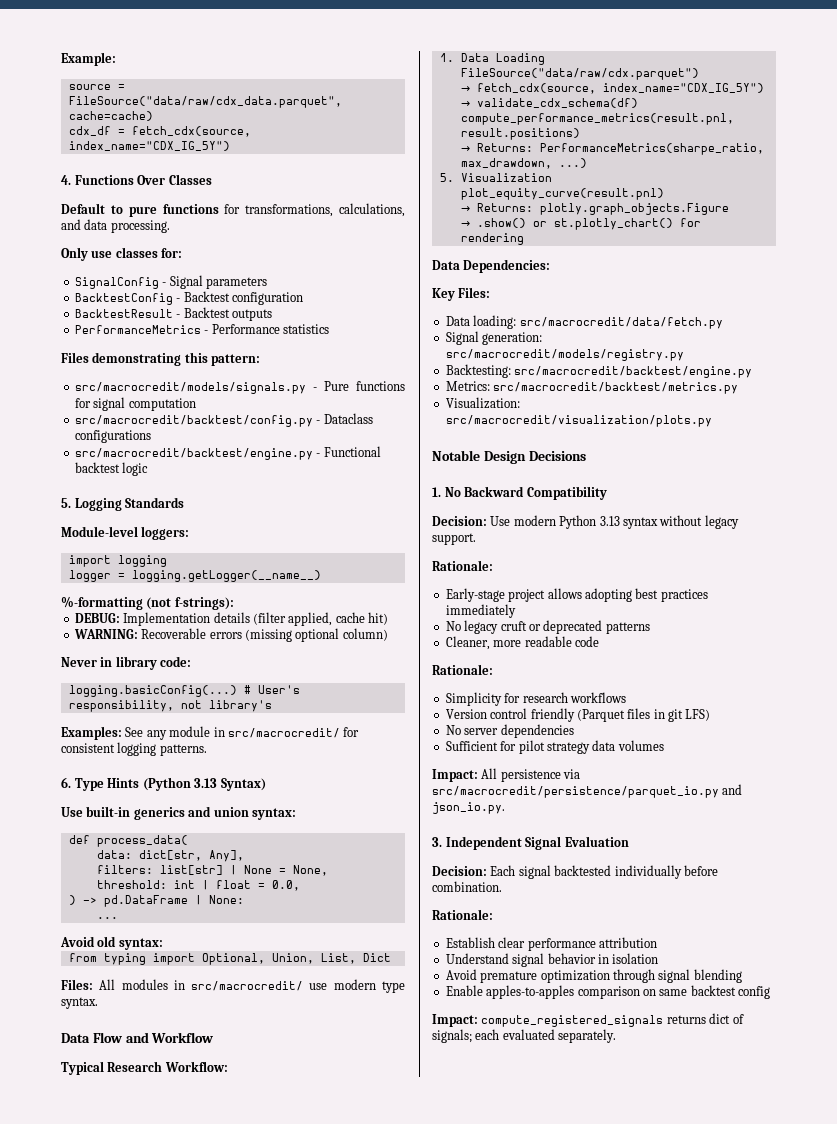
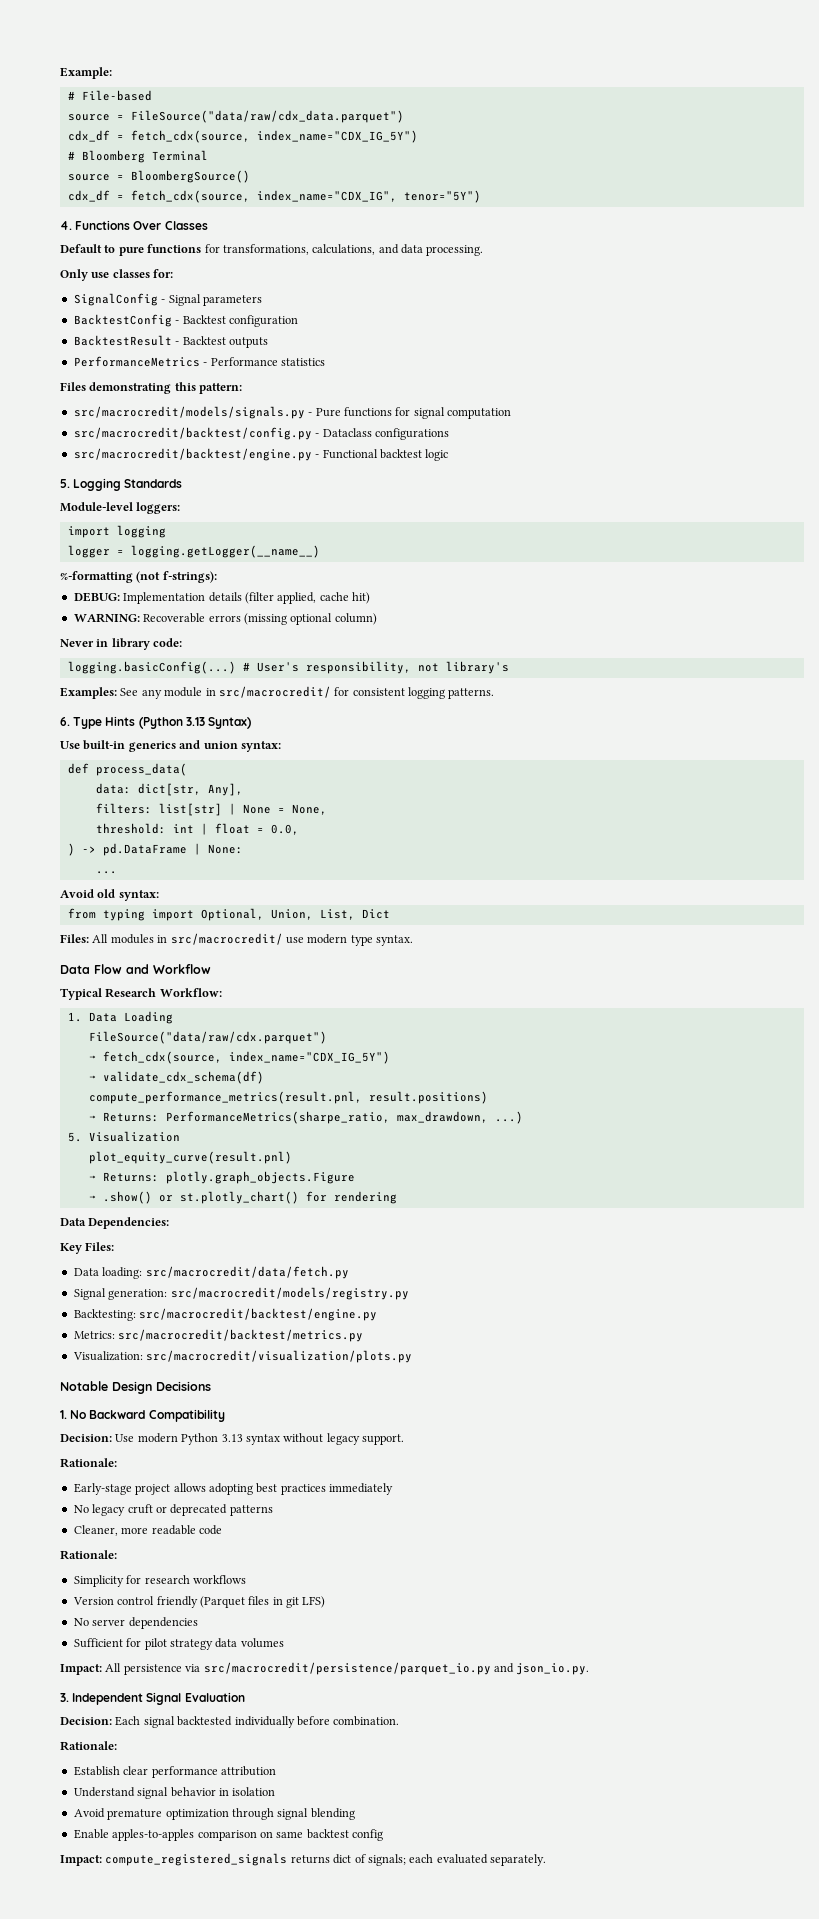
- source = FileSource("data/raw/cdx_data.parquet", cache=cache)
+ # File-based
+ source = FileSource("data/raw/cdx_data.parquet")
+ # Bloomberg Terminal
+ source = BloombergSource()
+ cdx_df = fetch_cdx(source, index_name="CDX_IG", tenor="5Y")

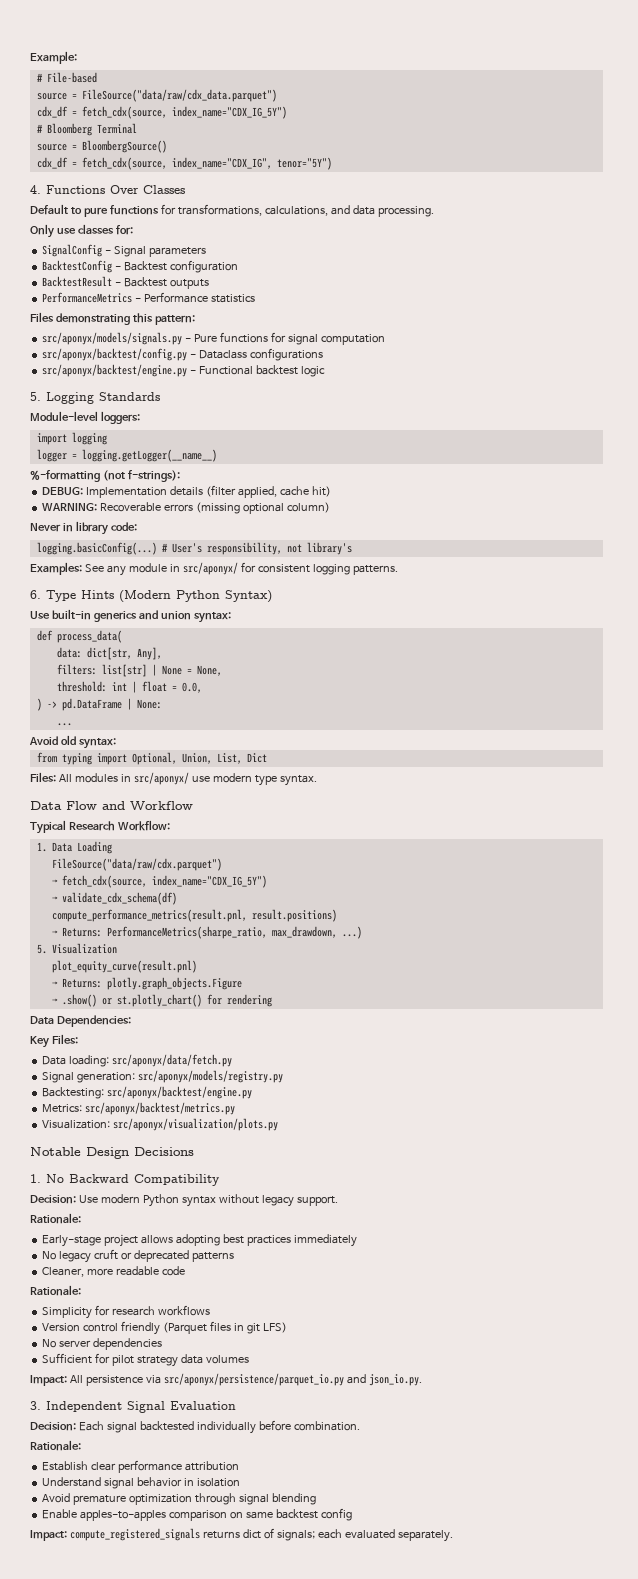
- src/macrocredit/models/signals.py - Pure functions for signal computation
+ src/aponyx/models/signals.py - Pure functions for signal computation
- src/macrocredit/backtest/config.py - Dataclass configurations
+ src/aponyx/backtest/config.py - Dataclass configurations
- src/macrocredit/backtest/engine.py - Functional backtest logic
+ src/aponyx/backtest/engine.py - Functional backtest logic
- Examples: See any module in src/macrocredit/ for consistent logging patterns.
+ Examples: See any module in src/aponyx/ for consistent logging patterns.
- 6. Type Hints (Python 3.13 Syntax)
+ 6. Type Hints (Modern Python Syntax)
- Files: All modules in src/macrocredit/ use modern type syntax.
+ Files: All modules in src/aponyx/ use modern type syntax.
- Data loading: src/macrocredit/data/fetch.py
+ Data loading: src/aponyx/data/fetch.py
- Signal generation: src/macrocredit/models/registry.py
+ Signal generation: src/aponyx/models/registry.py
- Backtesting: src/macrocredit/backtest/engine.py
+ Backtesting: src/aponyx/backtest/engine.py
- Metrics: src/macrocredit/backtest/metrics.py
+ Metrics: src/aponyx/backtest/metrics.py
- Visualization: src/macrocredit/visualization/plots.py
+ Visualization: src/aponyx/visualization/plots.py
- Decision: Use modern Python 3.13 syntax without legacy support.
+ Decision: Use modern Python syntax without legacy support.
- Impact: All persistence via src/macrocredit/persistence/parquet_io.py and json_io.py.
+ Impact: All persistence via src/aponyx/persistence/parquet_io.py and json_io.py.

